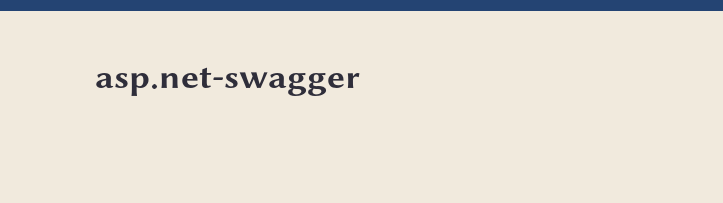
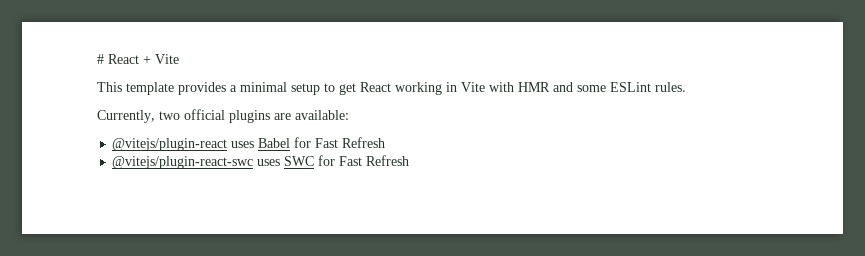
- asp.net-swagger
+ # React + Vite
+ This template provides a minimal setup to get React working in Vite with HMR and some ESLint rules.
+ Currently, two official plugins are available:
+ @vitejs/plugin-react uses Babel for Fast Refresh
+ @vitejs/plugin-react-swc uses SWC for Fast Refresh

